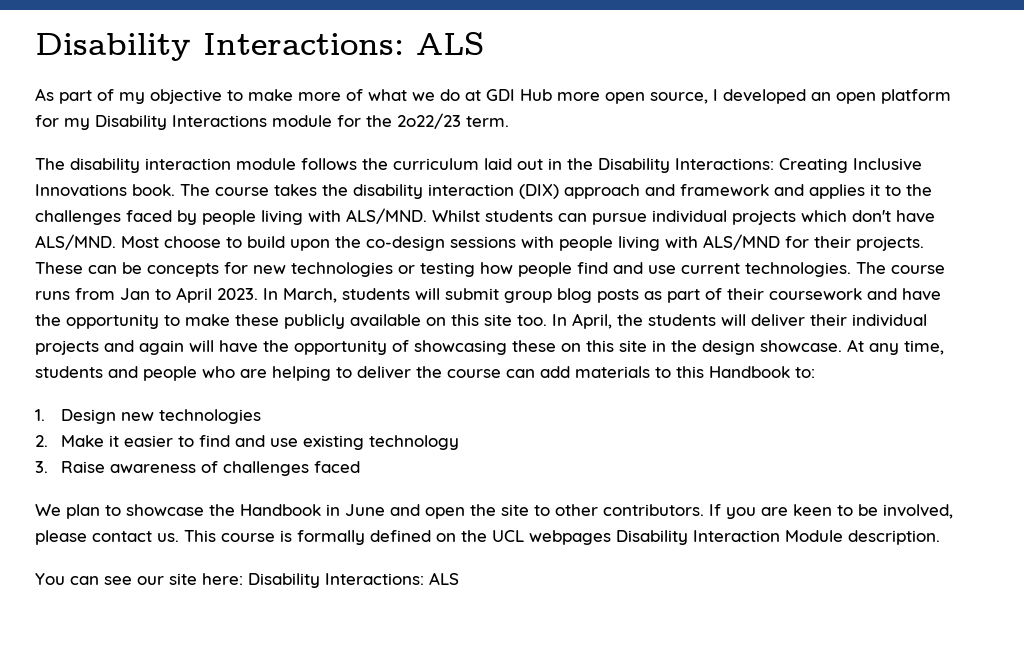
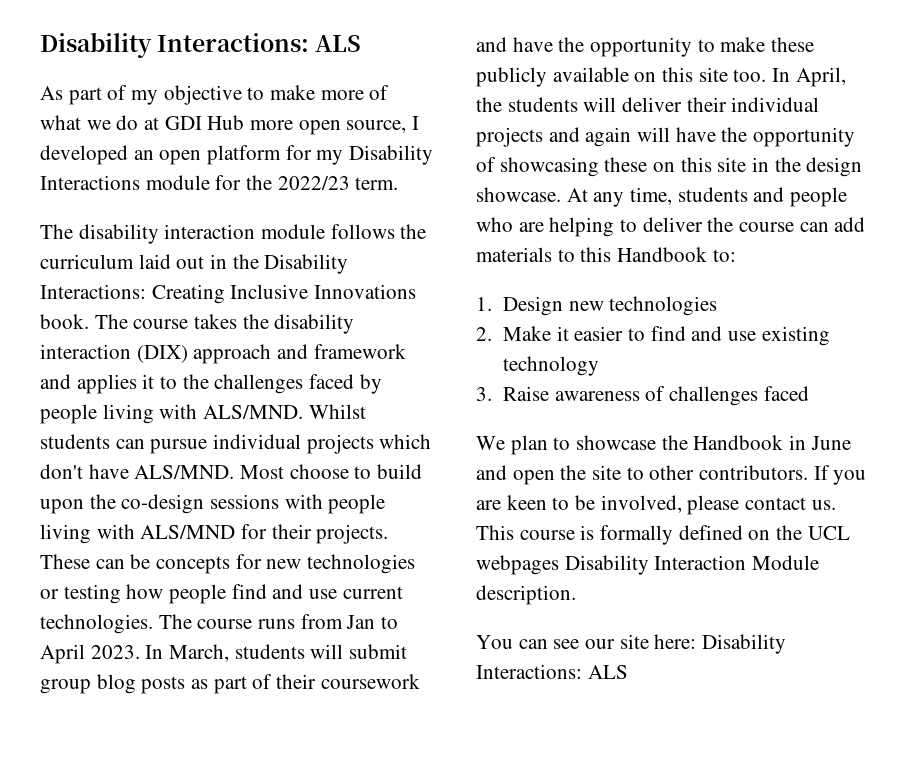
- As part of my objective to make more of what we do at GDI Hub more open source, I developed an open platform for my Disability Interactions module for the 2o22/23 term.
+ As part of my objective to make more of what we do at GDI Hub more open source, I developed an open platform for my Disability Interactions module for the 2022/23 term.

